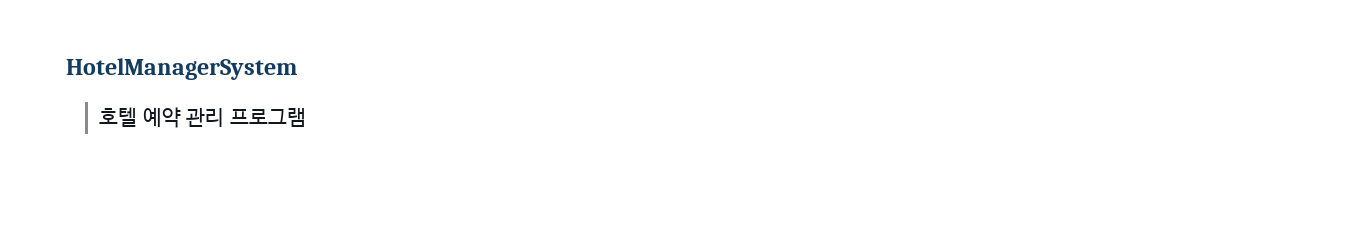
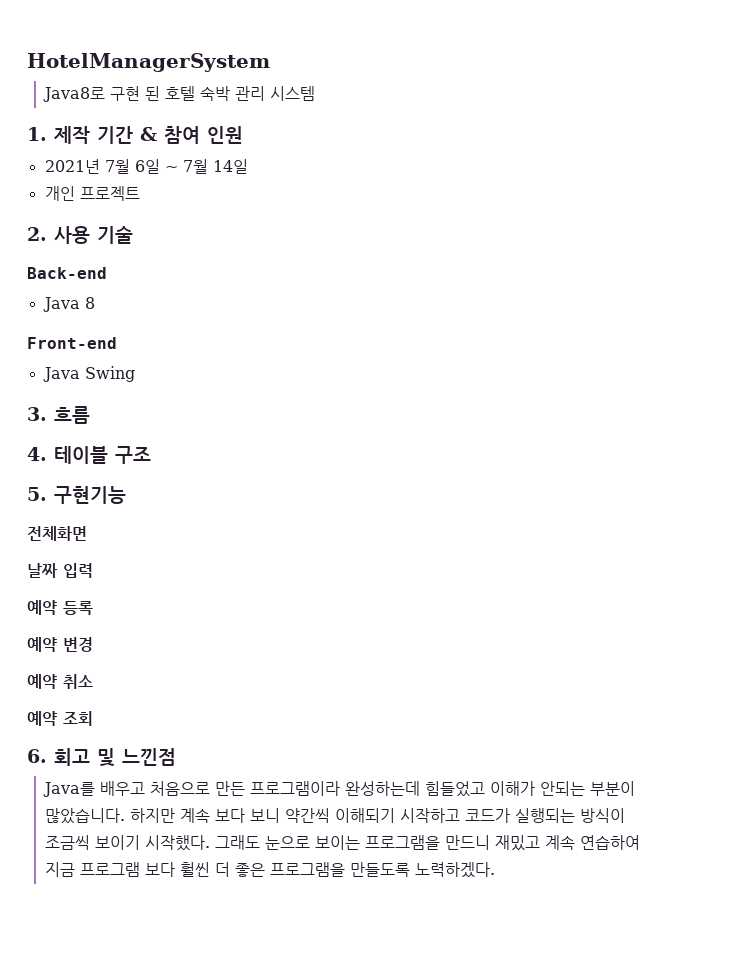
- 호텔 예약 관리 프로그램
+ Java8로 구현 된 호텔 숙박 관리 시스템
+ 1. 제작 기간 & 참여 인원
+ 2021년 7월 6일 ~ 7월 14일
+ 개인 프로젝트
+ 2. 사용 기술
+ Back-end
+ Java 8
+ Front-end
+ Java Swing
+ 3. 흐름
+ 4. 테이블 구조
+ 5. 구현기능
+ 전체화면
+ 날짜 입력
+ 예약 등록
+ 예약 변경
+ 예약 취소
+ 예약 조회
+ 6. 회고 및 느낀점
+ Java를 배우고 처음으로 만든 프로그램이라 완성하는데 힘들었고 이해가 안되는 부분이 많았습니다. 하지만 계속 보다 보니 약간씩 이해되기 시작하고 코드가 실행되는 방식이 조금씩 보이기 시작했다. 그래도 눈으로 보이는 프로그램을 만드니 재밌고 계속 연습하여 지금 프로그램 보다 훨씬 더 좋은 프로그램을 만들도록 노력하겠다.

